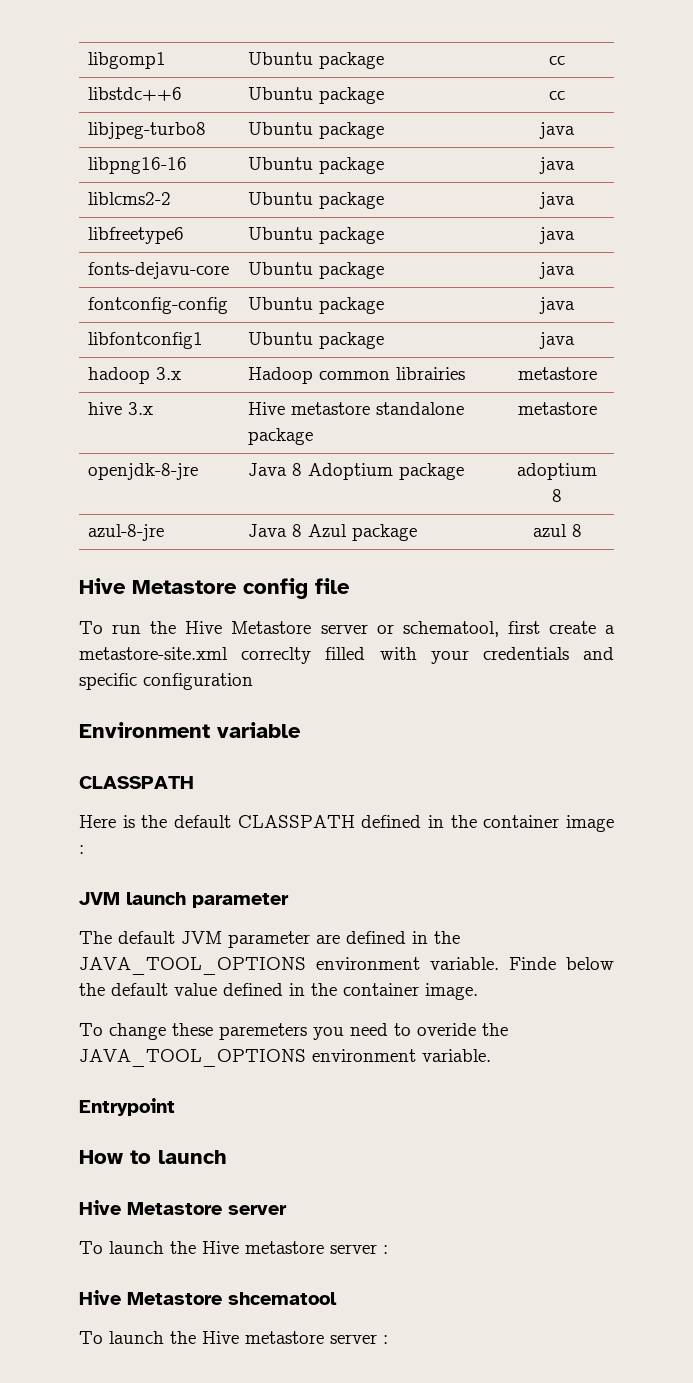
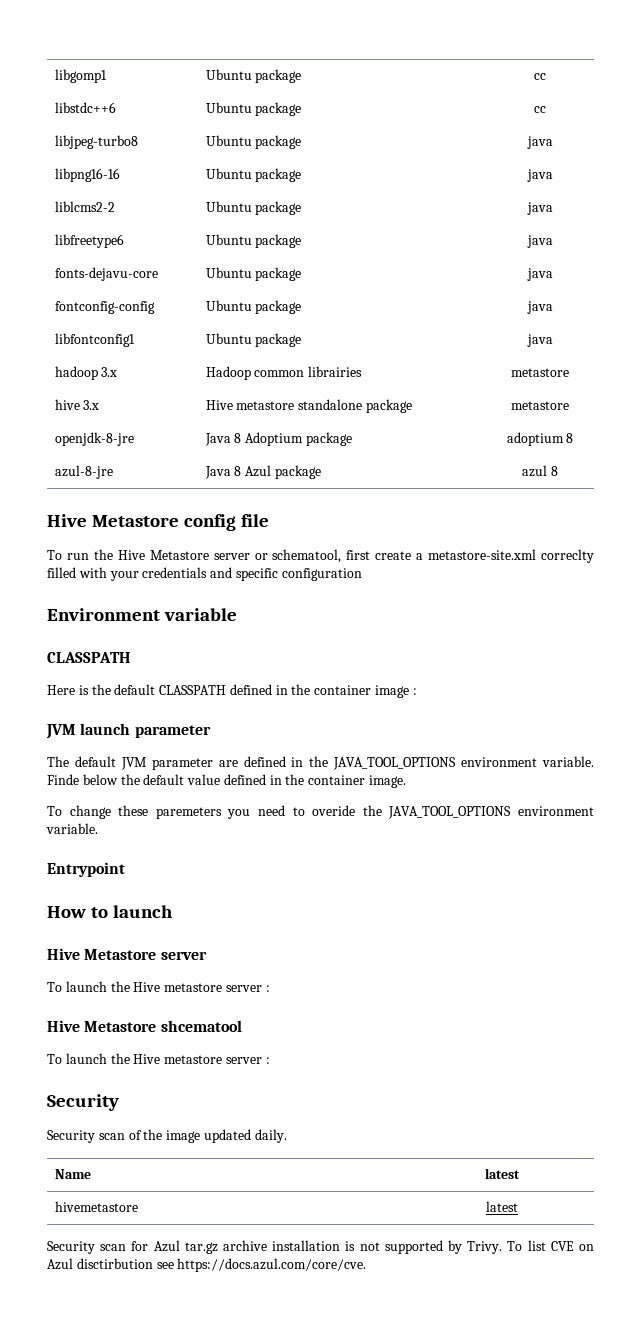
  Hive Metastore shcematool
  To launch the Hive metastore server :
+ Security
+ Security scan of the image updated daily.
+ Name | latest
+ hivemetastore | latest
+ Security scan for Azul tar.gz archive installation is not supported by Trivy. To list CVE on Azul disctirbution see https://docs.azul.com/core/cve.

